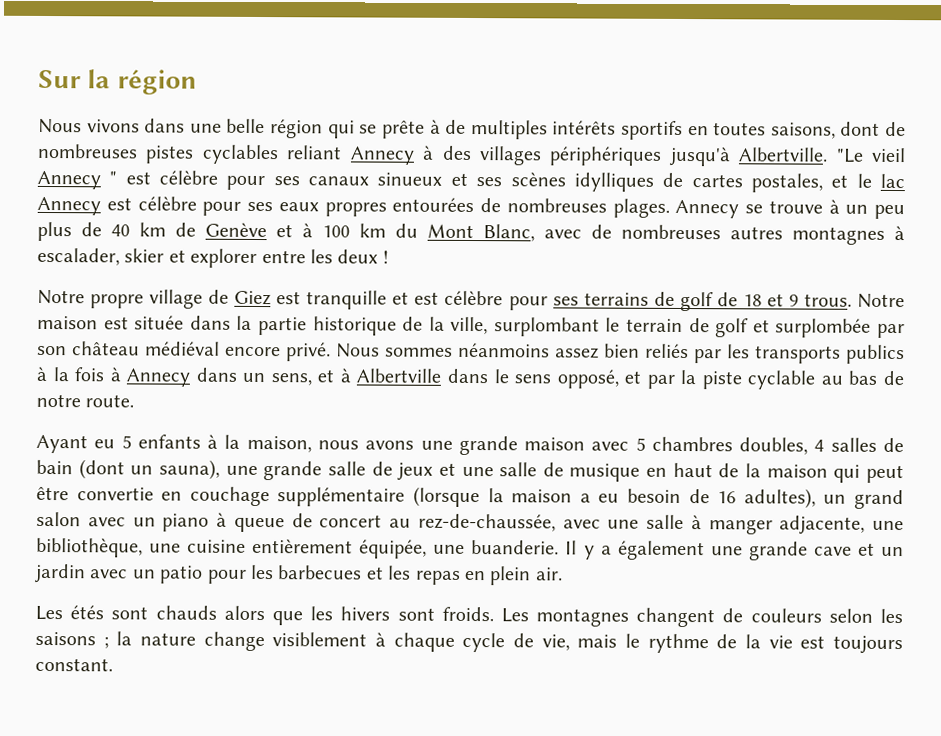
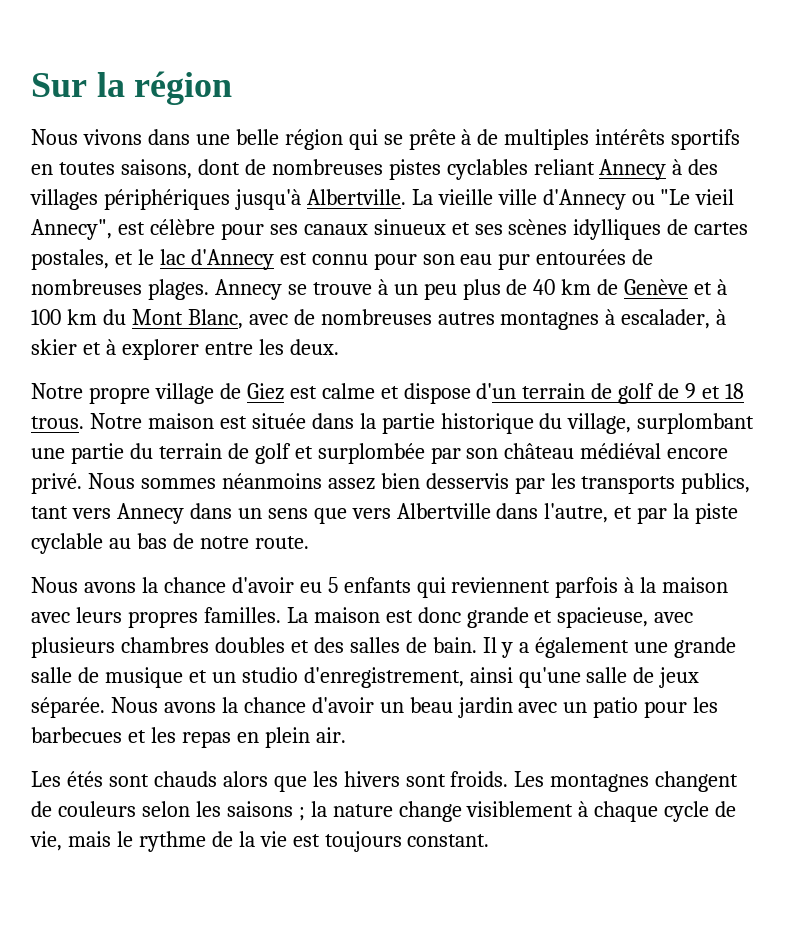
- "Le vieil Annecy " est célèbre pour ses canaux sinueux et ses scènes idylliques de cartes postales, et le lac Annecy est célèbre pour ses eaux propres entourées de nombreuses plages.
+ La vieille ville d'Annecy ou "Le vieil Annecy", est célèbre pour ses canaux sinueux et ses scènes idylliques de cartes postales, et le lac d'Annecy est connu pour son eau pur entourées de nombreuses plages.
- Annecy se trouve à un peu plus de 40 km de Genève et à 100 km du Mont Blanc, avec de nombreuses autres montagnes à escalader, skier et explorer entre les deux !
+ Annecy se trouve à un peu plus de 40 km de Genève et à 100 km du Mont Blanc, avec de nombreuses autres montagnes à escalader, à skier et à explorer entre les deux.
- Notre propre village de Giez est tranquille et est célèbre pour ses terrains de golf de 18 et 9 trous.
+ Notre propre village de Giez est calme et dispose d'un terrain de golf de 9 et 18 trous.
- Notre maison est située dans la partie historique de la ville, surplombant le terrain de golf et surplombée par son château médiéval encore privé.
+ Notre maison est située dans la partie historique du village, surplombant une partie du terrain de golf et surplombée par son château médiéval encore privé.
- Nous sommes néanmoins assez bien reliés par les transports publics à la fois à Annecy dans un sens, et à Albertville dans le sens opposé, et par la piste cyclable au bas de notre route.
+ Nous sommes néanmoins assez bien desservis par les transports publics, tant vers Annecy dans un sens que vers Albertville dans l'autre, et par la piste cyclable au bas de notre route.
- Ayant eu 5 enfants à la maison, nous avons une grande maison avec 5 chambres doubles, 4 salles de bain (dont un sauna), une grande salle de jeux et une salle de musique en haut de la maison qui peut être convertie en couchage supplémentaire (lorsque la maison a eu besoin de 16 adultes), un grand salon avec un piano à queue de concert au rez-de-chaussée, avec une salle à manger adjacente, une bibliothèque, une cuisine entièrement équipée, une buanderie.
+ Nous avons la chance d'avoir eu 5 enfants qui reviennent parfois à la maison avec leurs propres familles. La maison est donc grande et spacieuse, avec plusieurs chambres doubles et des salles de bain.
- Il y a également une grande cave et un jardin avec un patio pour les barbecues et les repas en plein air.
+ Il y a également une grande salle de musique et un studio d'enregistrement, ainsi qu'une salle de jeux séparée. Nous avons la chance d'avoir un beau jardin avec un patio pour les barbecues et les repas en plein air.

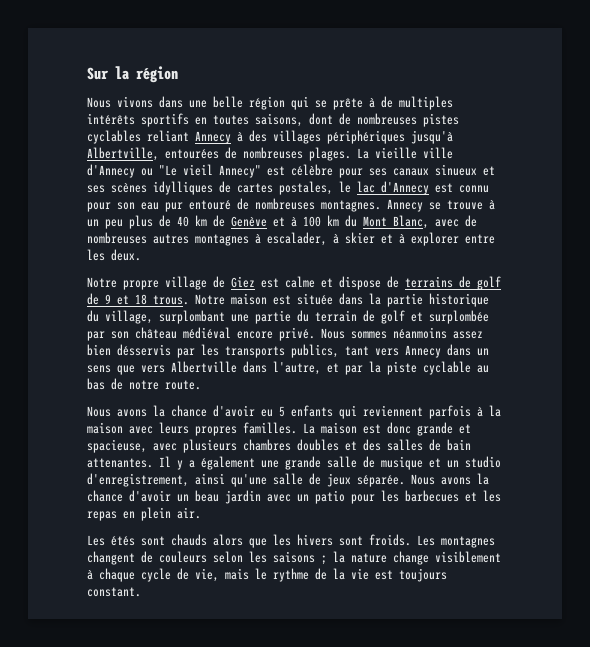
- Nous vivons dans une belle région qui se prête à de multiples intérêts sportifs en toutes saisons, dont de nombreuses pistes cyclables reliant Annecy à des villages périphériques jusqu'à Albertville.
+ Nous vivons dans une belle région qui se prête à de multiples intérêts sportifs en toutes saisons, dont de nombreuses pistes cyclables reliant Annecy à des villages périphériques jusqu'à Albertville, entourées de nombreuses plages.
- La vieille ville d'Annecy ou "Le vieil Annecy", est célèbre pour ses canaux sinueux et ses scènes idylliques de cartes postales, et le lac d'Annecy est connu pour son eau pur entourées de nombreuses plages.
+ La vieille ville d'Annecy ou "Le vieil Annecy" est célèbre pour ses canaux sinueux et ses scènes idylliques de cartes postales, le lac d'Annecy est connu pour son eau pur entouré de nombreuses montagnes.
- Notre propre village de Giez est calme et dispose d'un terrain de golf de 9 et 18 trous.
+ Notre propre village de Giez est calme et dispose de terrains de golf de 9 et 18 trous.
- Nous sommes néanmoins assez bien desservis par les transports publics, tant vers Annecy dans un sens que vers Albertville dans l'autre, et par la piste cyclable au bas de notre route.
+ Nous sommes néanmoins assez bien désservis par les transports publics, tant vers Annecy dans un sens que vers Albertville dans l'autre, et par la piste cyclable au bas de notre route.
- La maison est donc grande et spacieuse, avec plusieurs chambres doubles et des salles de bain.
+ La maison est donc grande et spacieuse, avec plusieurs chambres doubles et des salles de bain attenantes.

